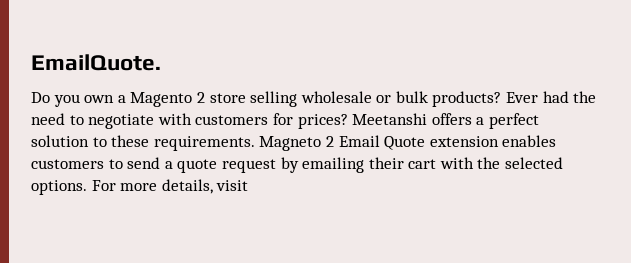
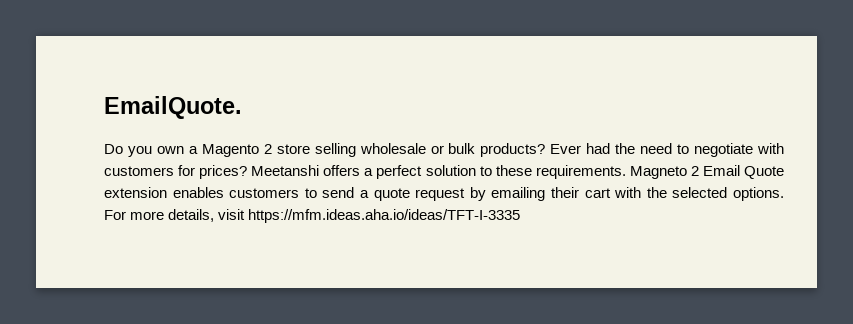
- For more details, visit
+ For more details, visit https://mfm.ideas.aha.io/ideas/TFT-I-3335

